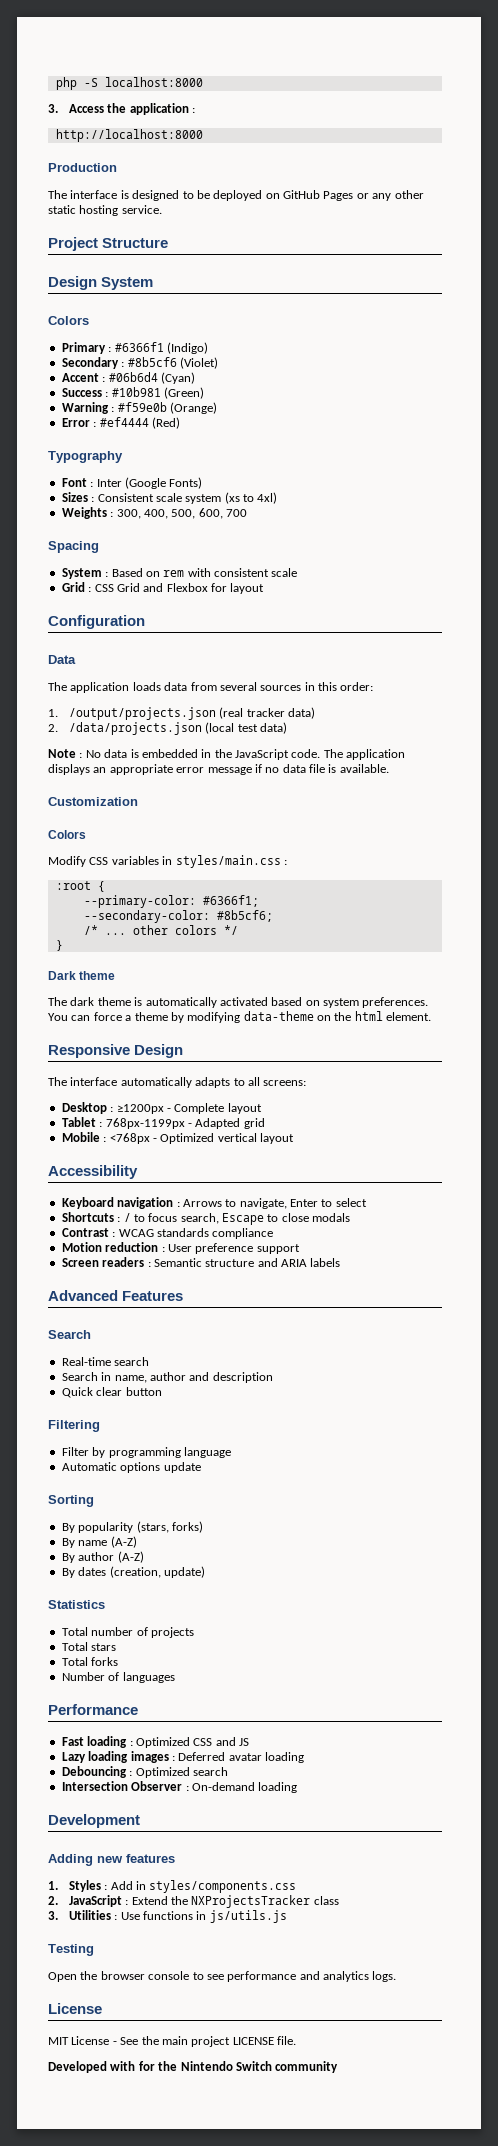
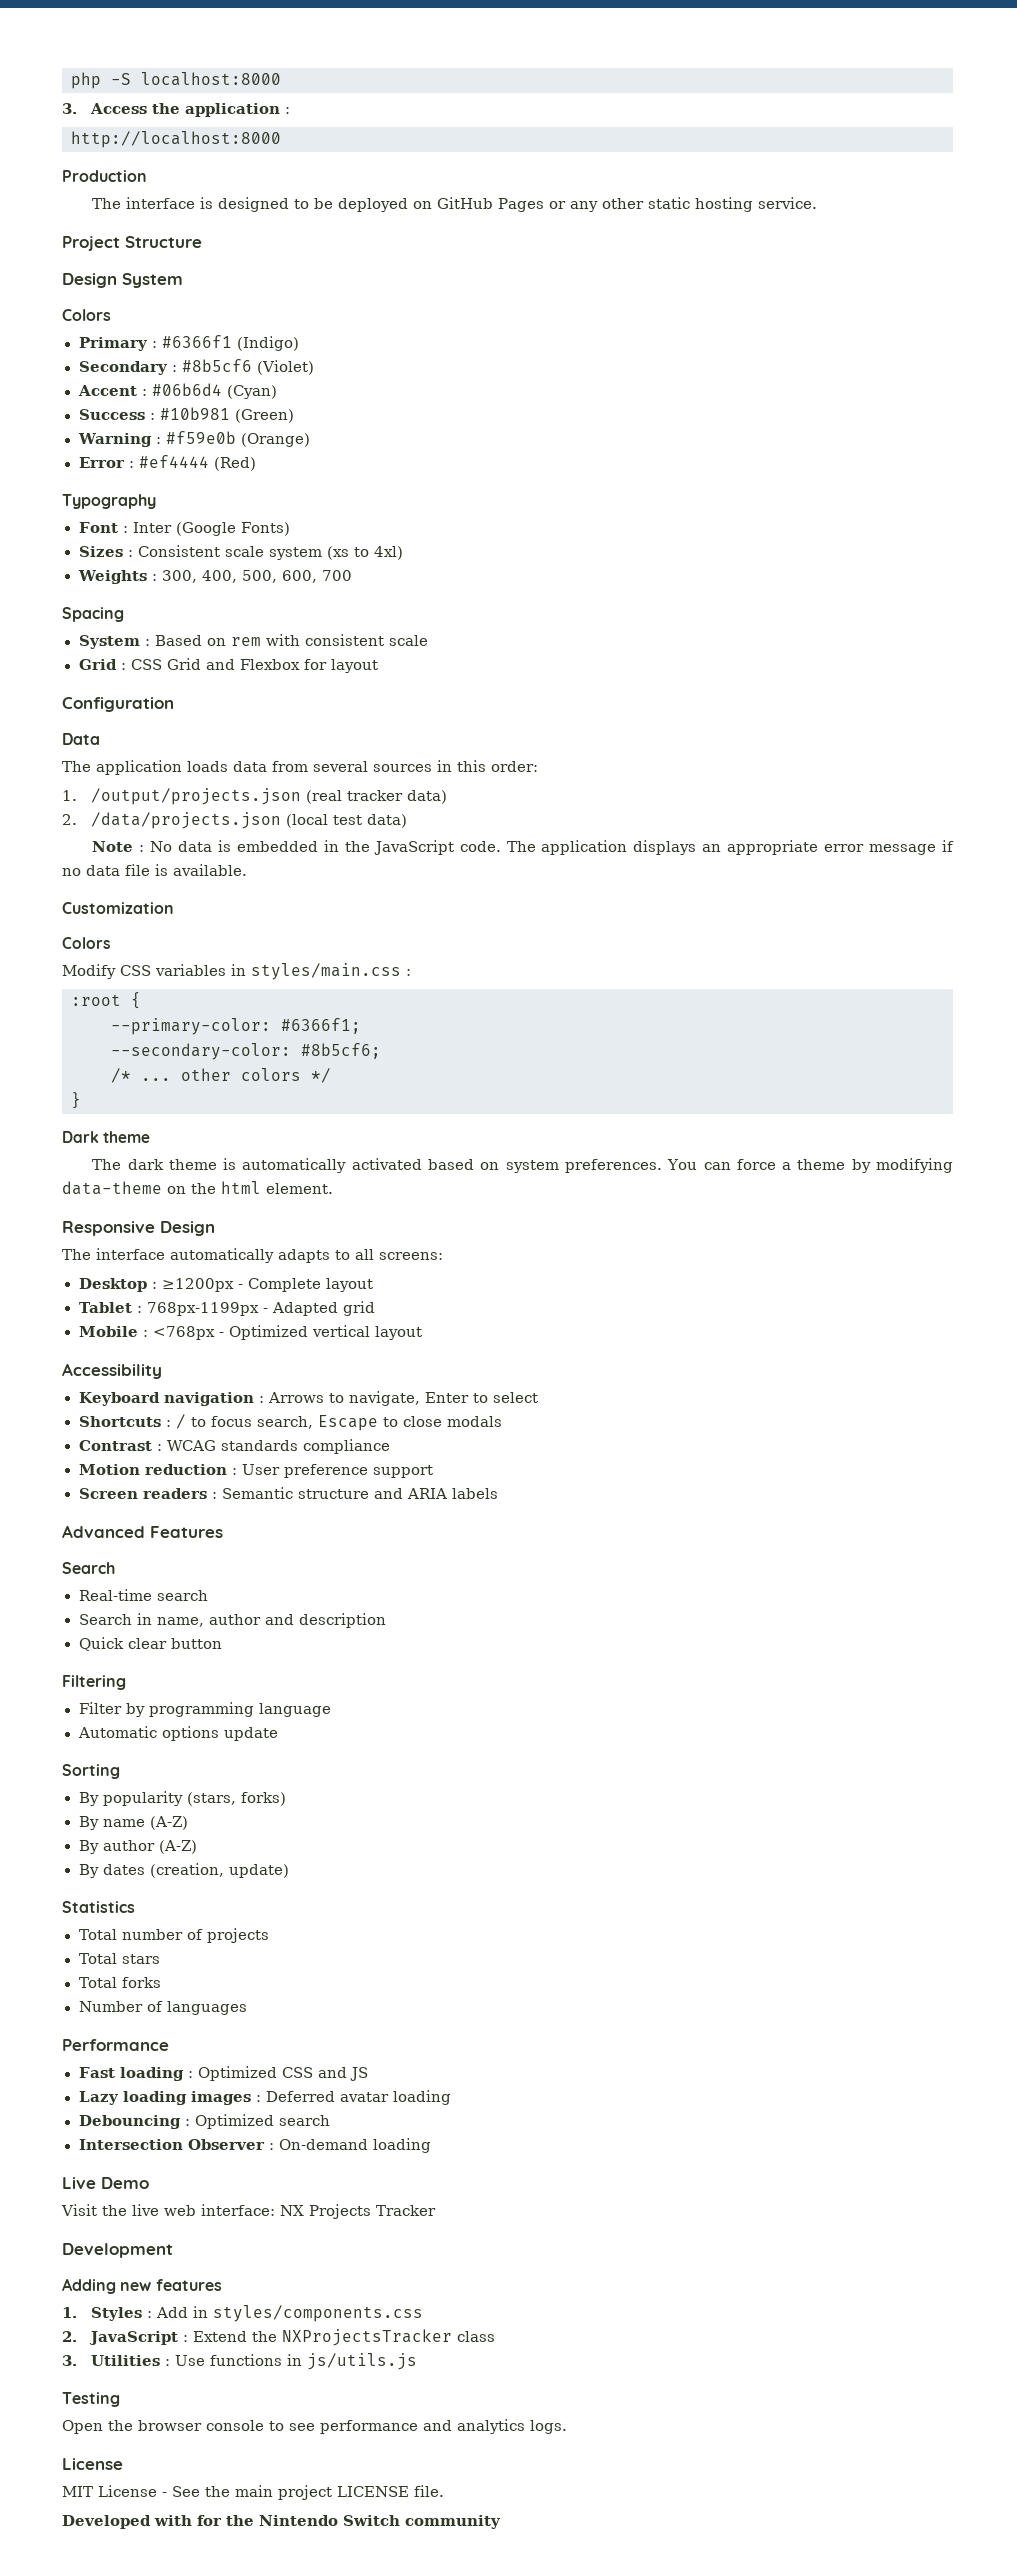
+ Live Demo
+ Visit the live web interface: NX Projects Tracker

